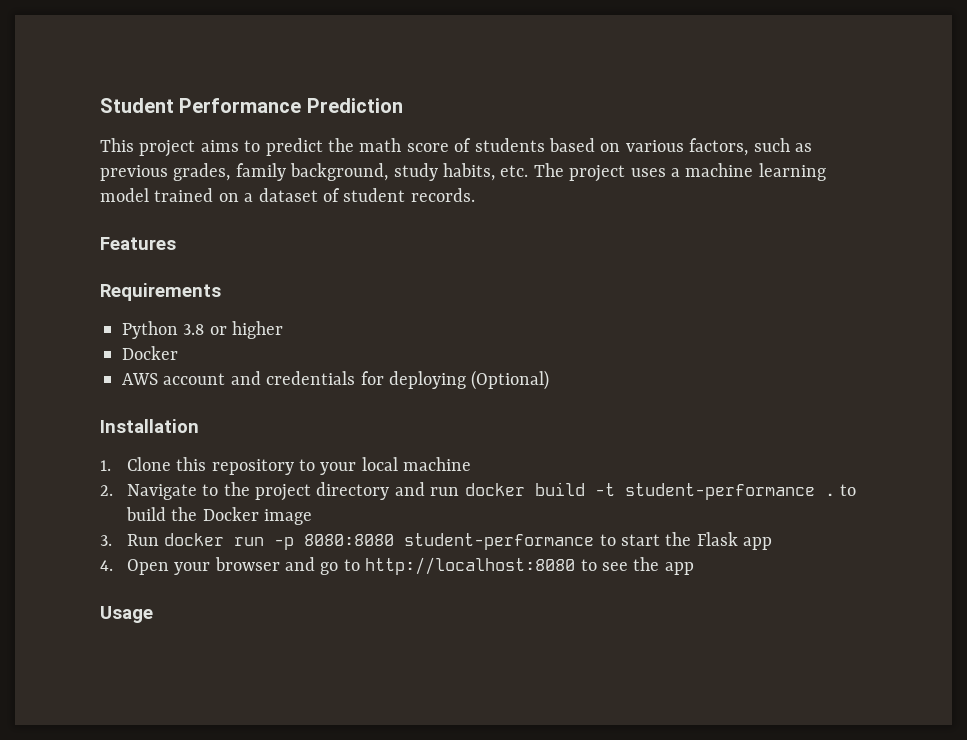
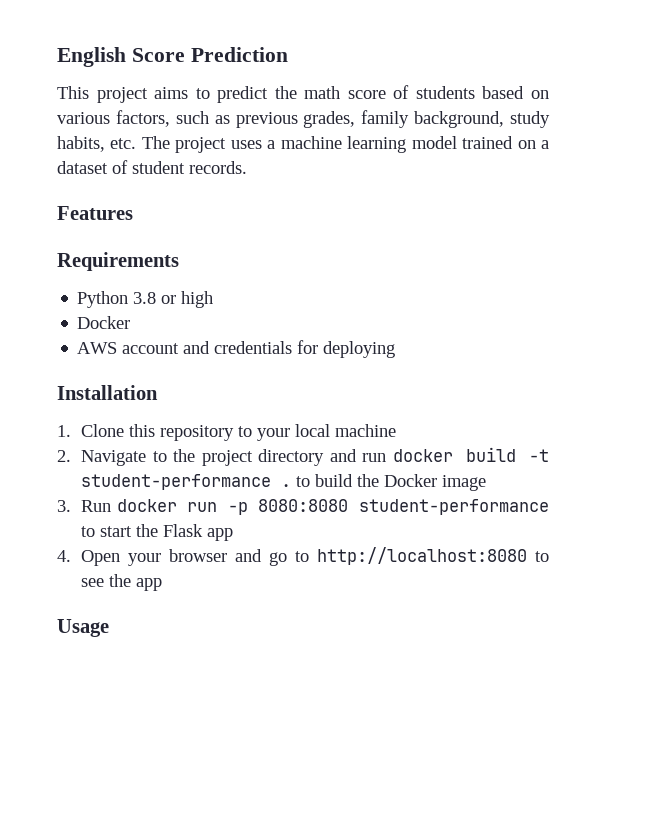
- Student Performance Prediction
+ English Score Prediction
- Python 3.8 or higher
+ Python 3.8 or high
- AWS account and credentials for deploying (Optional)
+ AWS account and credentials for deploying

